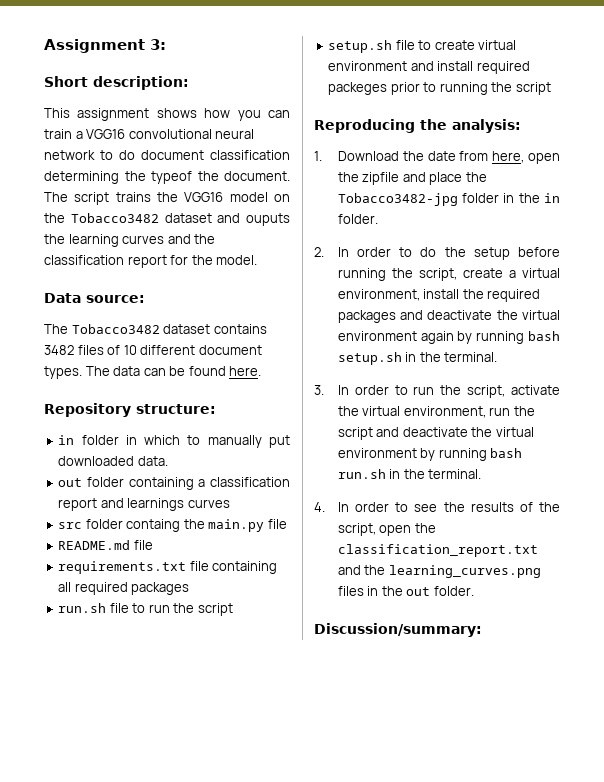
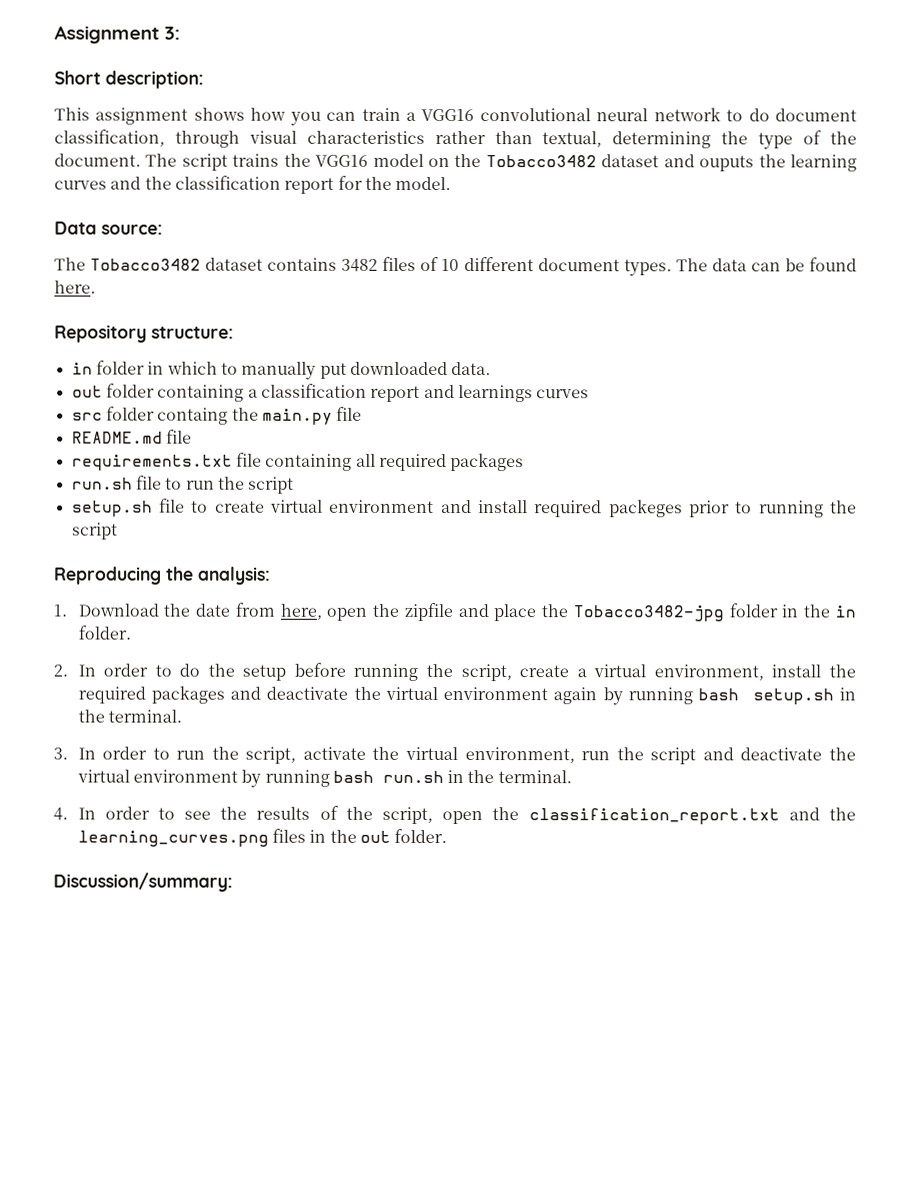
- This assignment shows how you can train a VGG16 convolutional neural network to do document classification determining the typeof the document.
+ This assignment shows how you can train a VGG16 convolutional neural network to do document classification, through visual characteristics rather than textual, determining the type of the document.

